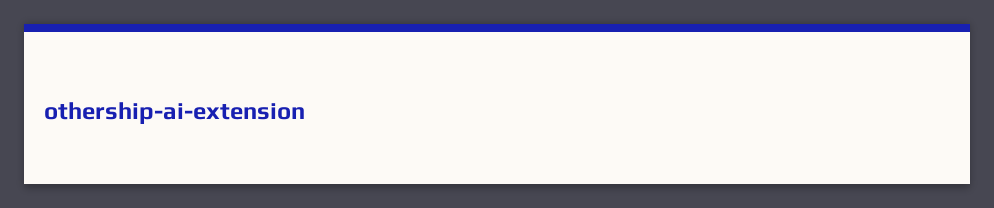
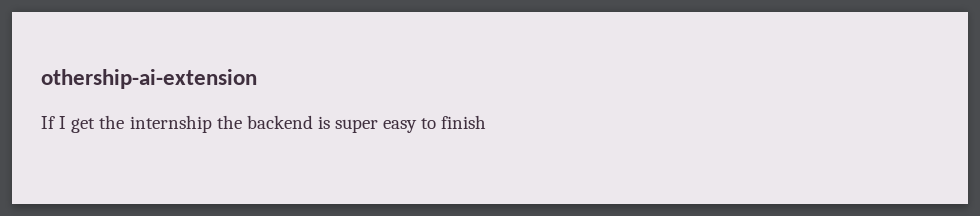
+ If I get the internship the backend is super easy to finish

